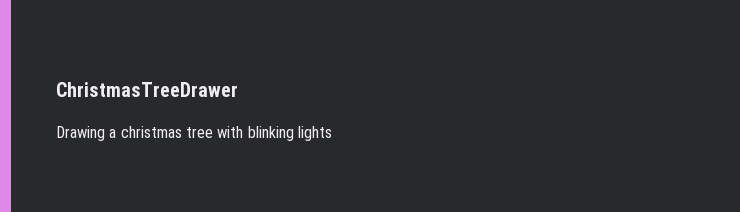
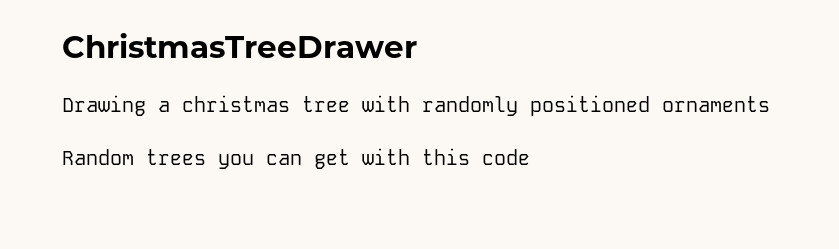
- Drawing a christmas tree with blinking lights
+ Drawing a christmas tree with randomly positioned ornaments
+ Random trees you can get with this code

